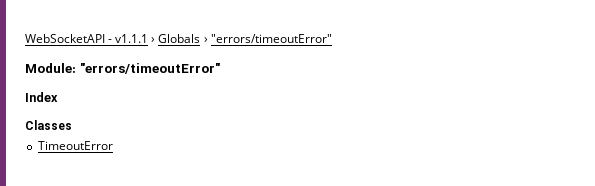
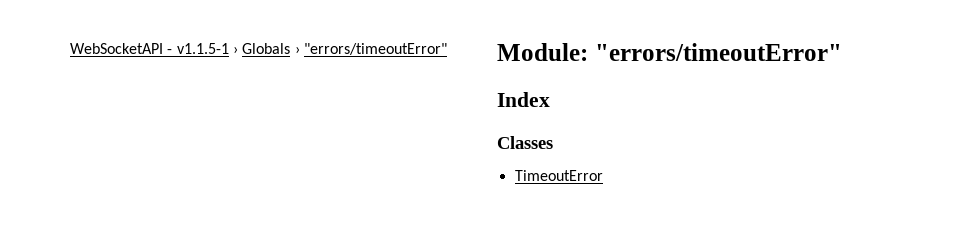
- WebSocketAPI - v1.1.1 › Globals › "errors/timeoutError"
+ WebSocketAPI - v1.1.5-1 › Globals › "errors/timeoutError"

